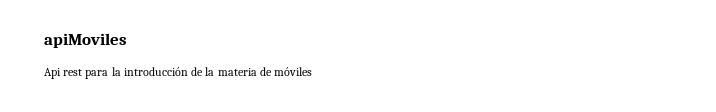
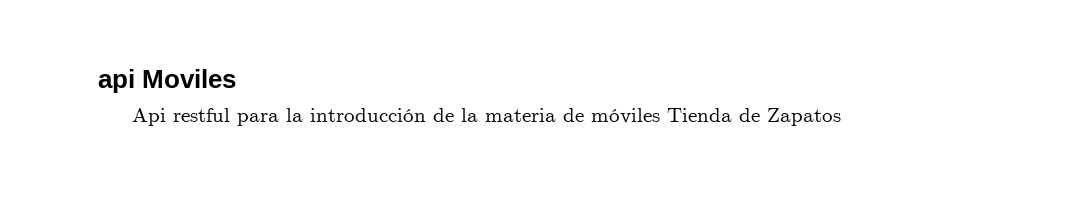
- apiMoviles
+ api Moviles
- Api rest para la introducción de la materia de móviles
+ Api restful para la introducción de la materia de móviles Tienda de Zapatos

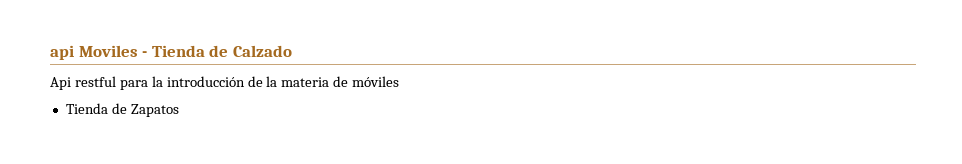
- api Moviles
+ api Moviles - Tienda de Calzado
- Api restful para la introducción de la materia de móviles Tienda de Zapatos
+ Api restful para la introducción de la materia de móviles
+ Tienda de Zapatos

